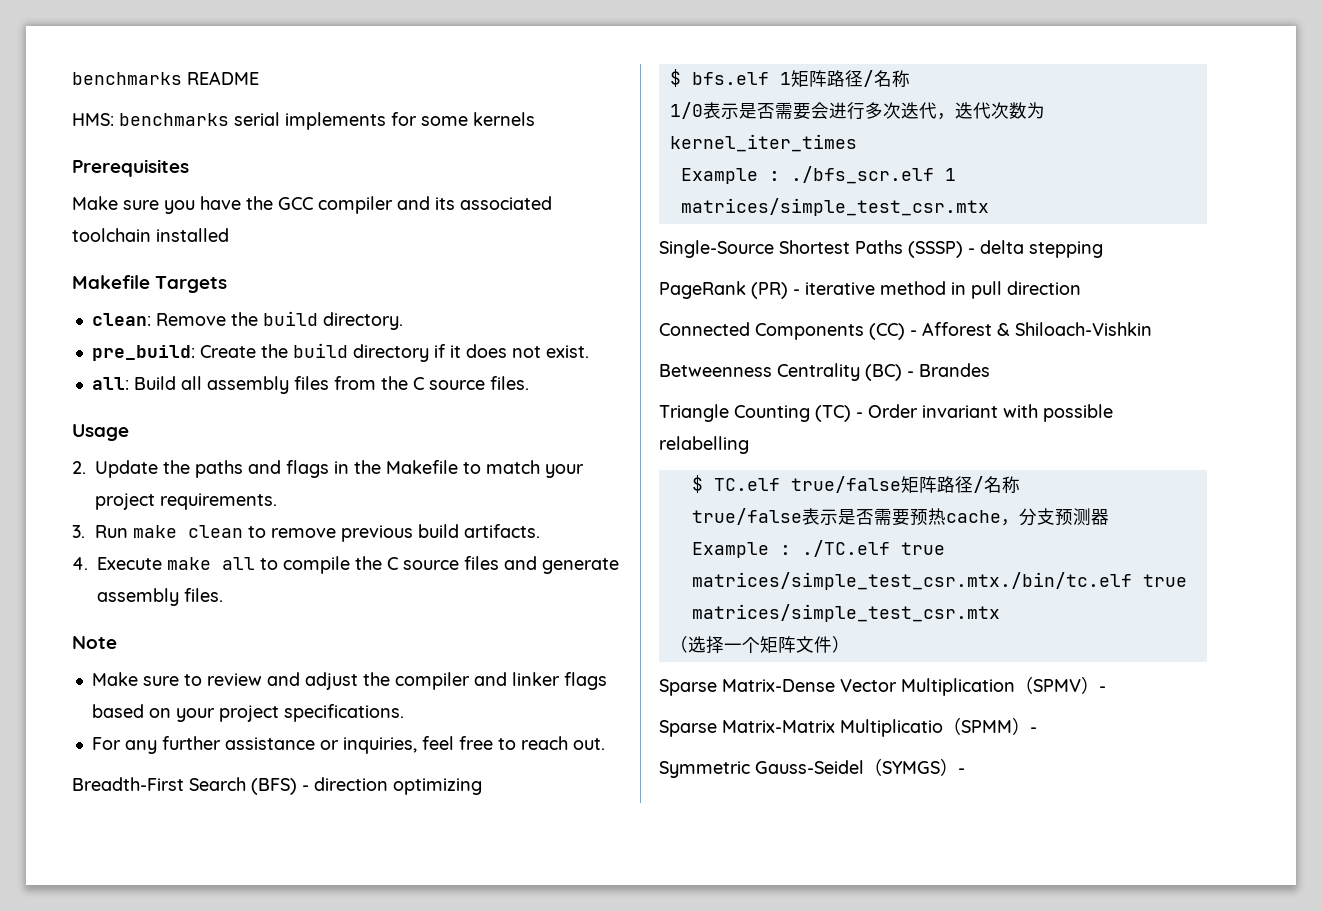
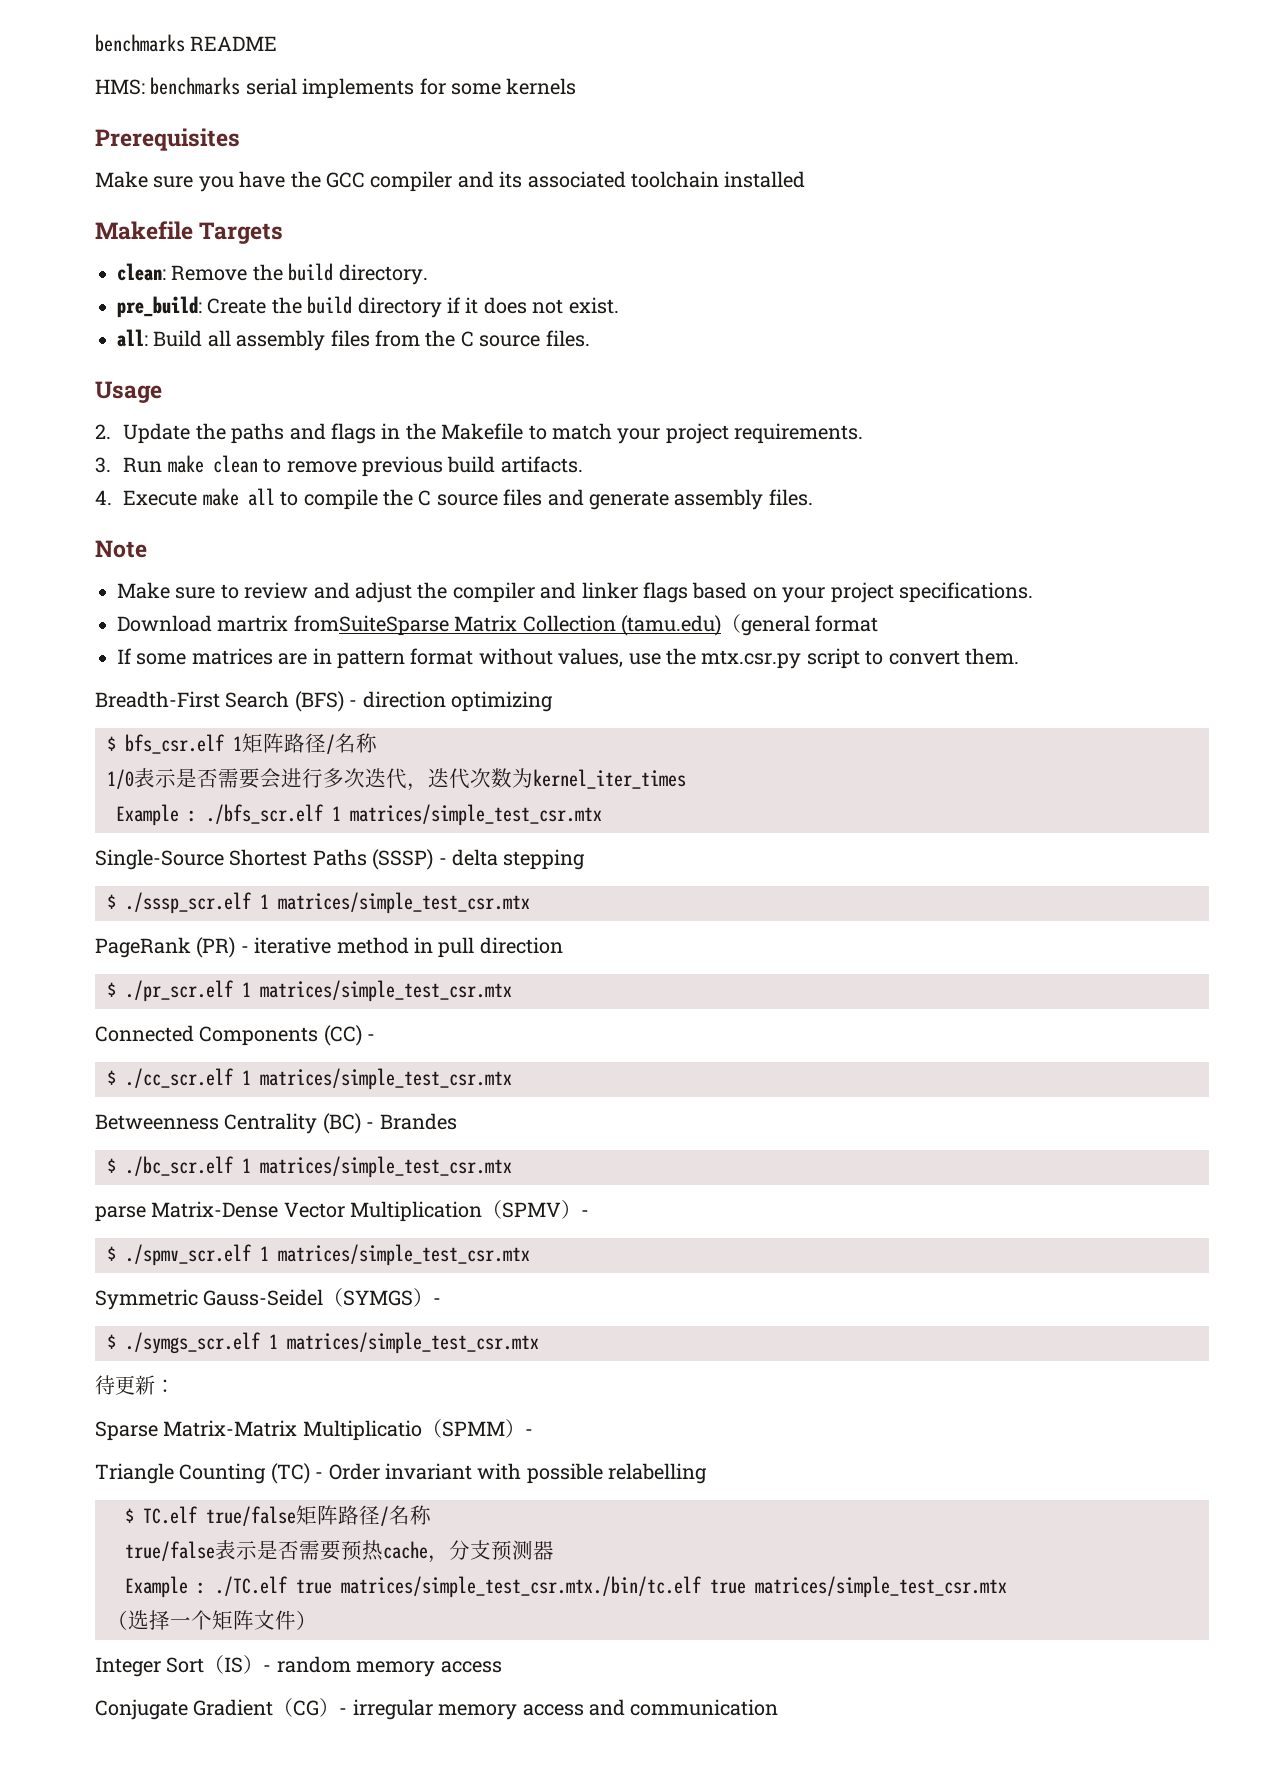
- For any further assistance or inquiries, feel free to reach out.
+ Download martrix fromSuiteSparse Matrix Collection (tamu.edu)（general format
+ If some matrices are in pattern format without values, use the mtx.csr.py script to convert them.
- $ bfs.elf 1矩阵路径/名称
+ $ bfs_csr.elf 1矩阵路径/名称
+ $ ./sssp_scr.elf 1 matrices/simple_test_csr.mtx
+ $ ./pr_scr.elf 1 matrices/simple_test_csr.mtx
- Connected Components (CC) - Afforest & Shiloach-Vishkin
+ Connected Components (CC) -
+ $ ./cc_scr.elf 1 matrices/simple_test_csr.mtx
+ $ ./bc_scr.elf 1 matrices/simple_test_csr.mtx
+ parse Matrix-Dense Vector Multiplication（SPMV）-
+ $ ./spmv_scr.elf 1 matrices/simple_test_csr.mtx
+ Symmetric Gauss-Seidel（SYMGS）-
+ $ ./symgs_scr.elf 1 matrices/simple_test_csr.mtx
+ 待更新：
+ Sparse Matrix-Matrix Multiplicatio（SPMM）-
- Sparse Matrix-Dense Vector Multiplication（SPMV）-
- Sparse Matrix-Matrix Multiplicatio（SPMM）-
- Symmetric Gauss-Seidel（SYMGS）-
+ Integer Sort（IS）- random memory access
+ Conjugate Gradient（CG）- irregular memory access and communication

